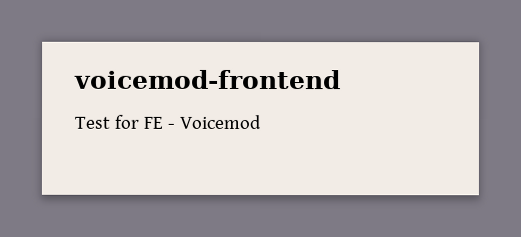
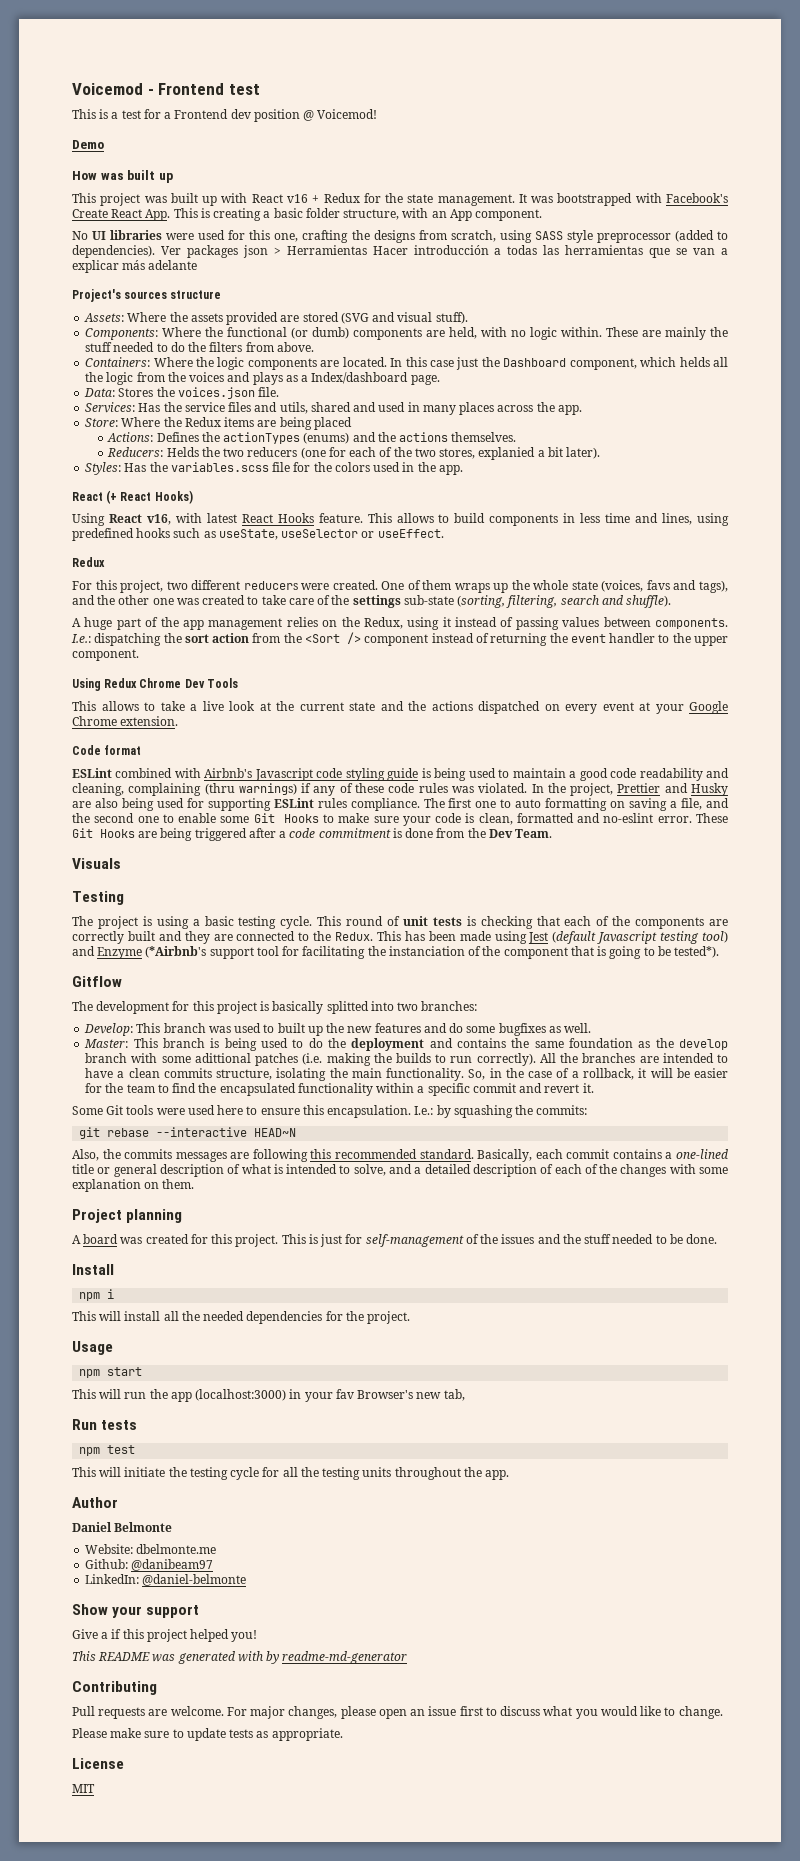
- voicemod-frontend
- Test for FE - Voicemod
+ Voicemod - Frontend test
+ This is a test for a Frontend dev position @ Voicemod!
+ Demo
+ How was built up
+ This project was built up with React v16 + Redux for the state management. It was bootstrapped with Facebook's Create React App. This is creating a basic folder structure, with an App component.
+ No UI libraries were used for this one, crafting the designs from scratch, using SASS style preprocessor (added to dependencies). Ver packages json > Herramientas Hacer introducción a todas las herramientas que se van a explicar más adelante
+ Project's sources structure
+ Assets: Where the assets provided are stored (SVG and visual stuff).
+ Components: Where the functional (or dumb) components are held, with no logic within. These are mainly the stuff needed to do the filters from above.
+ Containers: Where the logic components are located. In this case just the Dashboard component, which helds all the logic from the voices and plays as a Index/dashboard page.
+ Data: Stores the voices.json file.
+ Services: Has the service files and utils, shared and used in many places across the app.
+ Store: Where the Redux items are being placed
+ Actions: Defines the actionTypes (enums) and the actions themselves.
+ Reducers: Helds the two reducers (one for each of the two stores, explanied a bit later).
+ Styles: Has the variables.scss file for the colors used in the app.
+ React (+ React Hooks)
+ Using React v16, with latest React Hooks feature. This allows to build components in less time and lines, using predefined hooks such as useState, useSelector or useEffect.
+ Redux
+ For this project, two different reducers were created. One of them wraps up the whole state (voices, favs and tags), and the other one was created to take care of the settings sub-state (sorting, filtering, search and shuffle).
+ A huge part of the app management relies on the Redux, using it instead of passing values between components. I.e.: dispatching the sort action from the <Sort /> component instead of returning the event handler to the upper component.
+ Using Redux Chrome Dev Tools
+ This allows to take a live look at the current state and the actions dispatched on every event at your Google Chrome extension.
+ Code format
+ ESLint combined with Airbnb's Javascript code styling guide is being used to maintain a good code readability and cleaning, complaining (thru warnings) if any of these code rules was violated. In the project, Prettier and Husky are also being used for supporting ESLint rules compliance. The first one to auto formatting on saving a file, and the second one to enable some Git Hooks to make sure your code is clean, formatted and no-eslint error. These Git Hooks are being triggered after a code commitment is done from the Dev Team.
+ Visuals
+ Testing
+ The project is using a basic testing cycle. This round of unit tests is checking that each of the components are correctly built and they are connected to the Redux. This has been made using Jest (default Javascript testing tool) and Enzyme (*Airbnb's support tool for facilitating the instanciation of the component that is going to be tested*).
+ Gitflow
+ The development for this project is basically splitted into two branches:
+ Develop: This branch was used to built up the new features and do some bugfixes as well.
+ Master: This branch is being used to do the deployment and contains the same foundation as the develop branch with some adittional patches (i.e. making the builds to run correctly). All the branches are intended to have a clean commits structure, isolating the main functionality. So, in the case of a rollback, it will be easier for the team to find the encapsulated functionality within a specific commit and revert it.
+ Some Git tools were used here to ensure this encapsulation. I.e.: by squashing the commits:
+ git rebase --interactive HEAD~N
+ Also, the commits messages are following this recommended standard. Basically, each commit contains a one-lined title or general description of what is intended to solve, and a detailed description of each of the changes with some explanation on them.
+ Project planning
+ A board was created for this project. This is just for self-management of the issues and the stuff needed to be done.
+ Install
+ npm i
+ This will install all the needed dependencies for the project.
+ Usage
+ npm start
+ This will run the app (localhost:3000) in your fav Browser's new tab,
+ Run tests
+ npm test
+ This will initiate the testing cycle for all the testing units throughout the app.
+ Author
+ Daniel Belmonte
+ Website: dbelmonte.me
+ Github: @danibeam97
+ LinkedIn: @daniel-belmonte
+ Show your support
+ Give a if this project helped you!
+ This README was generated with by readme-md-generator
+ Contributing
+ Pull requests are welcome. For major changes, please open an issue first to discuss what you would like to change.
+ Please make sure to update tests as appropriate.
+ License
+ MIT

